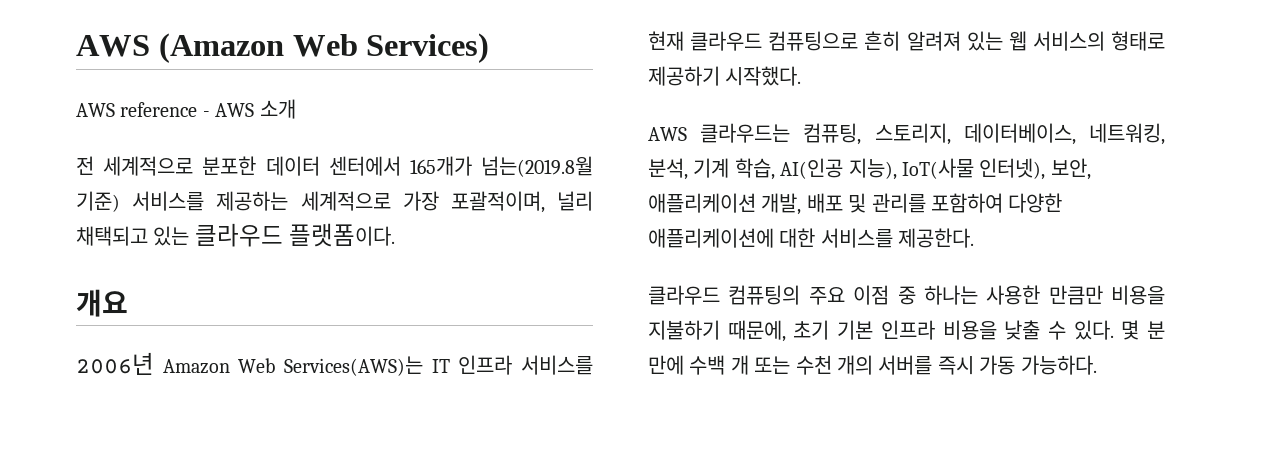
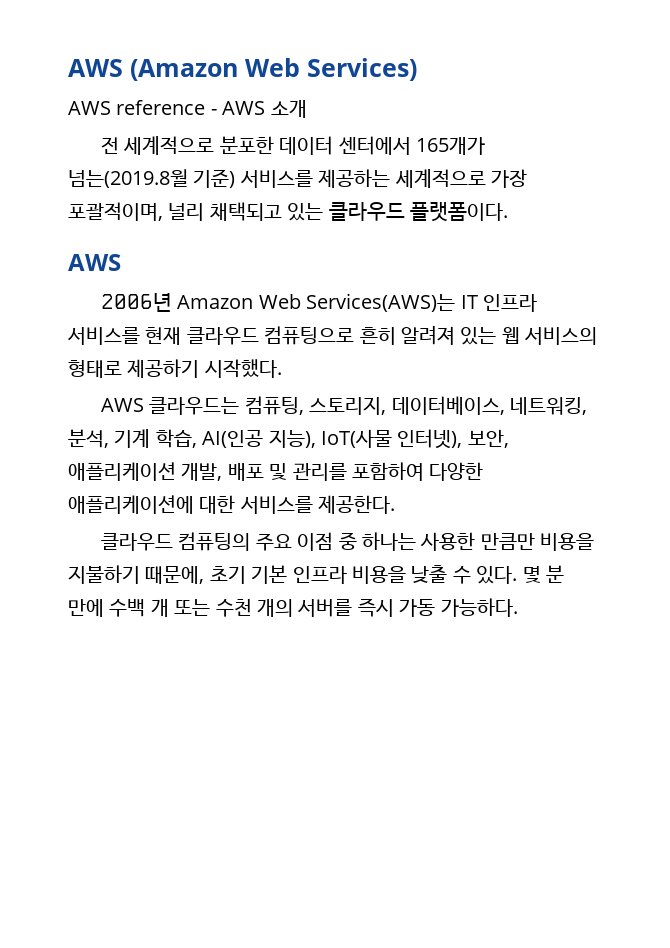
  전 세계적으로 분포한 데이터 센터에서 165개가 넘는(2019.8월 기준) 서비스를 제공하는 세계적으로 가장 포괄적이며, 널리 채택되고 있는 클라우드 플랫폼이다.
- 개요
+ AWS

